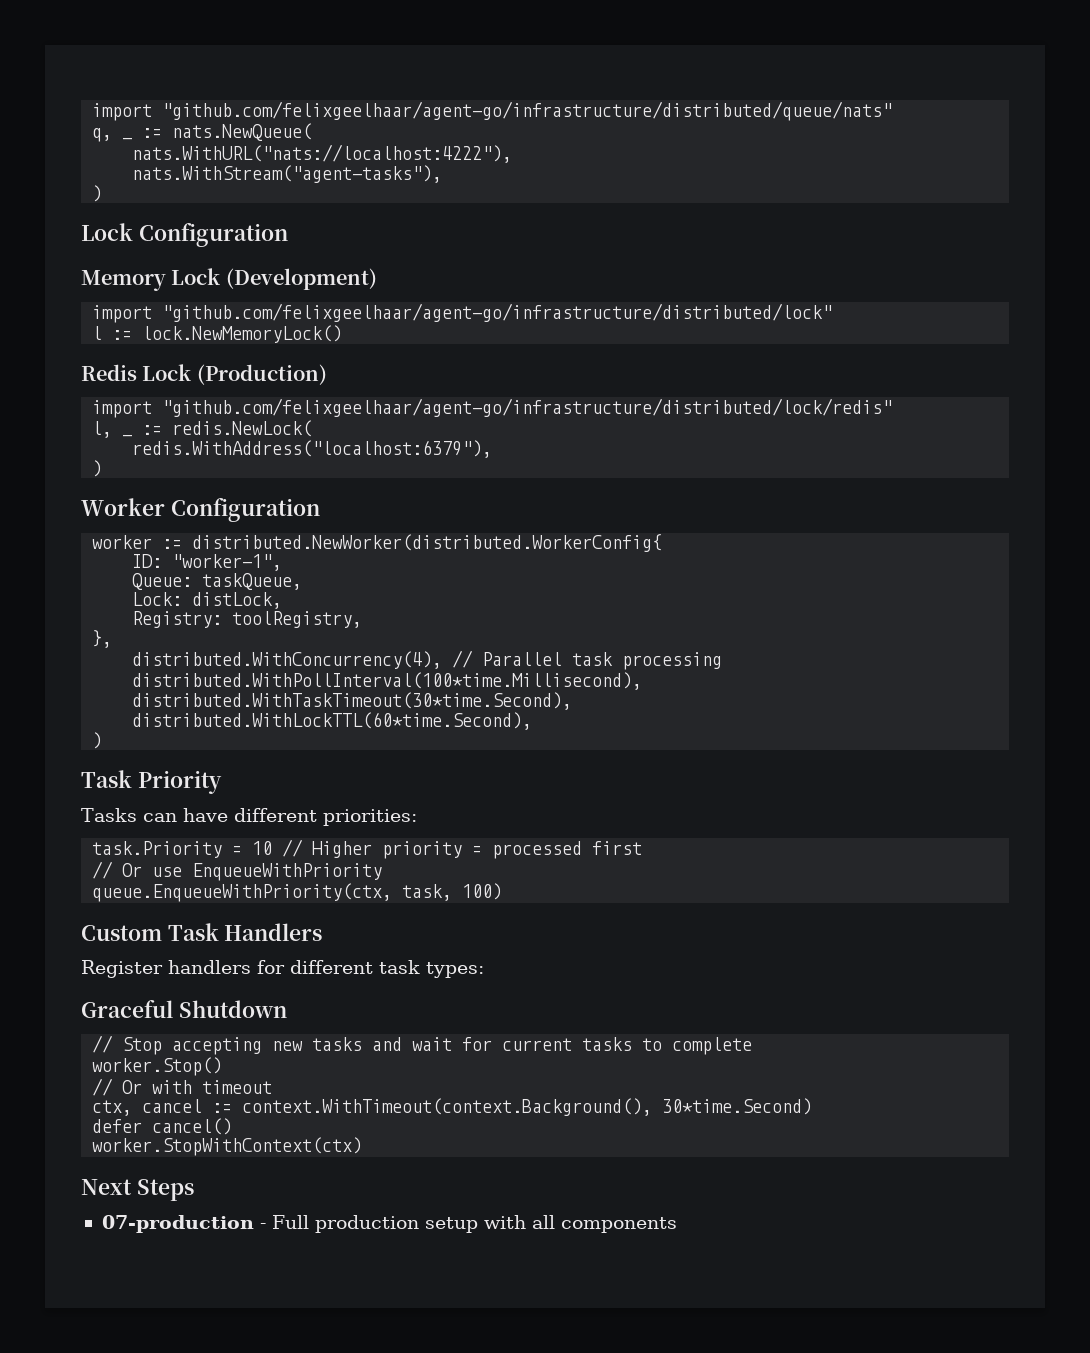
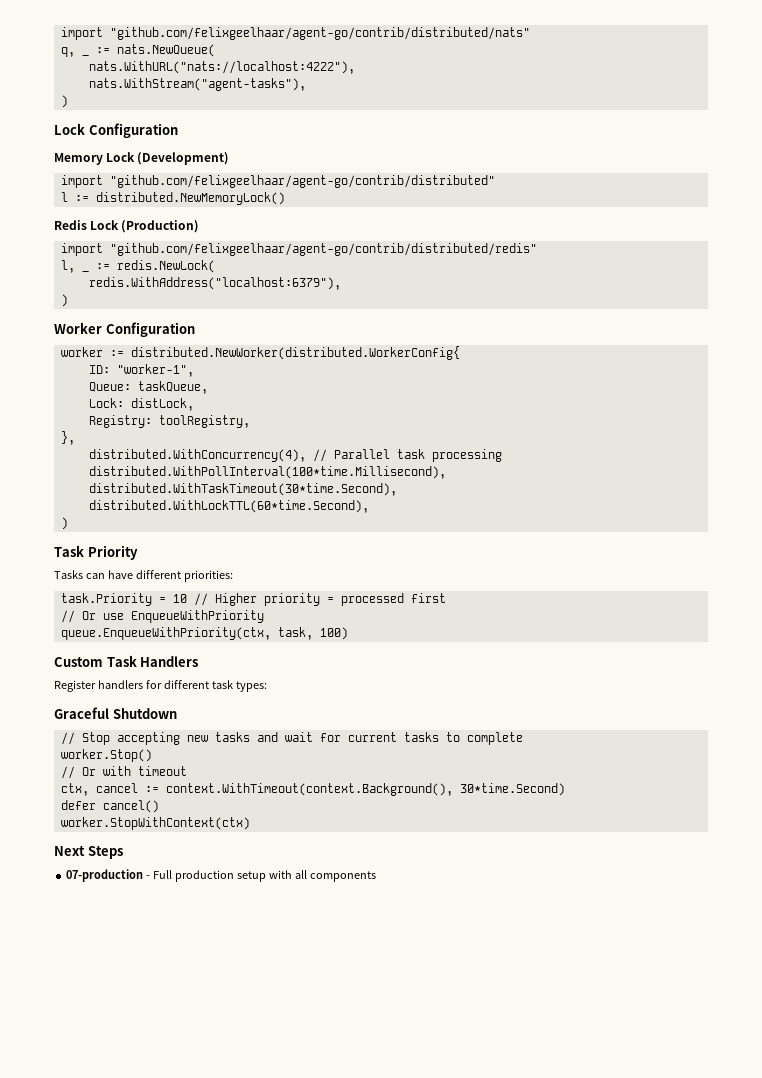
- import "github.com/felixgeelhaar/agent-go/infrastructure/distributed/queue/nats"
+ import "github.com/felixgeelhaar/agent-go/contrib/distributed/nats"
- import "github.com/felixgeelhaar/agent-go/infrastructure/distributed/lock"
+ import "github.com/felixgeelhaar/agent-go/contrib/distributed"
- l := lock.NewMemoryLock()
+ l := distributed.NewMemoryLock()
- import "github.com/felixgeelhaar/agent-go/infrastructure/distributed/lock/redis"
+ import "github.com/felixgeelhaar/agent-go/contrib/distributed/redis"

